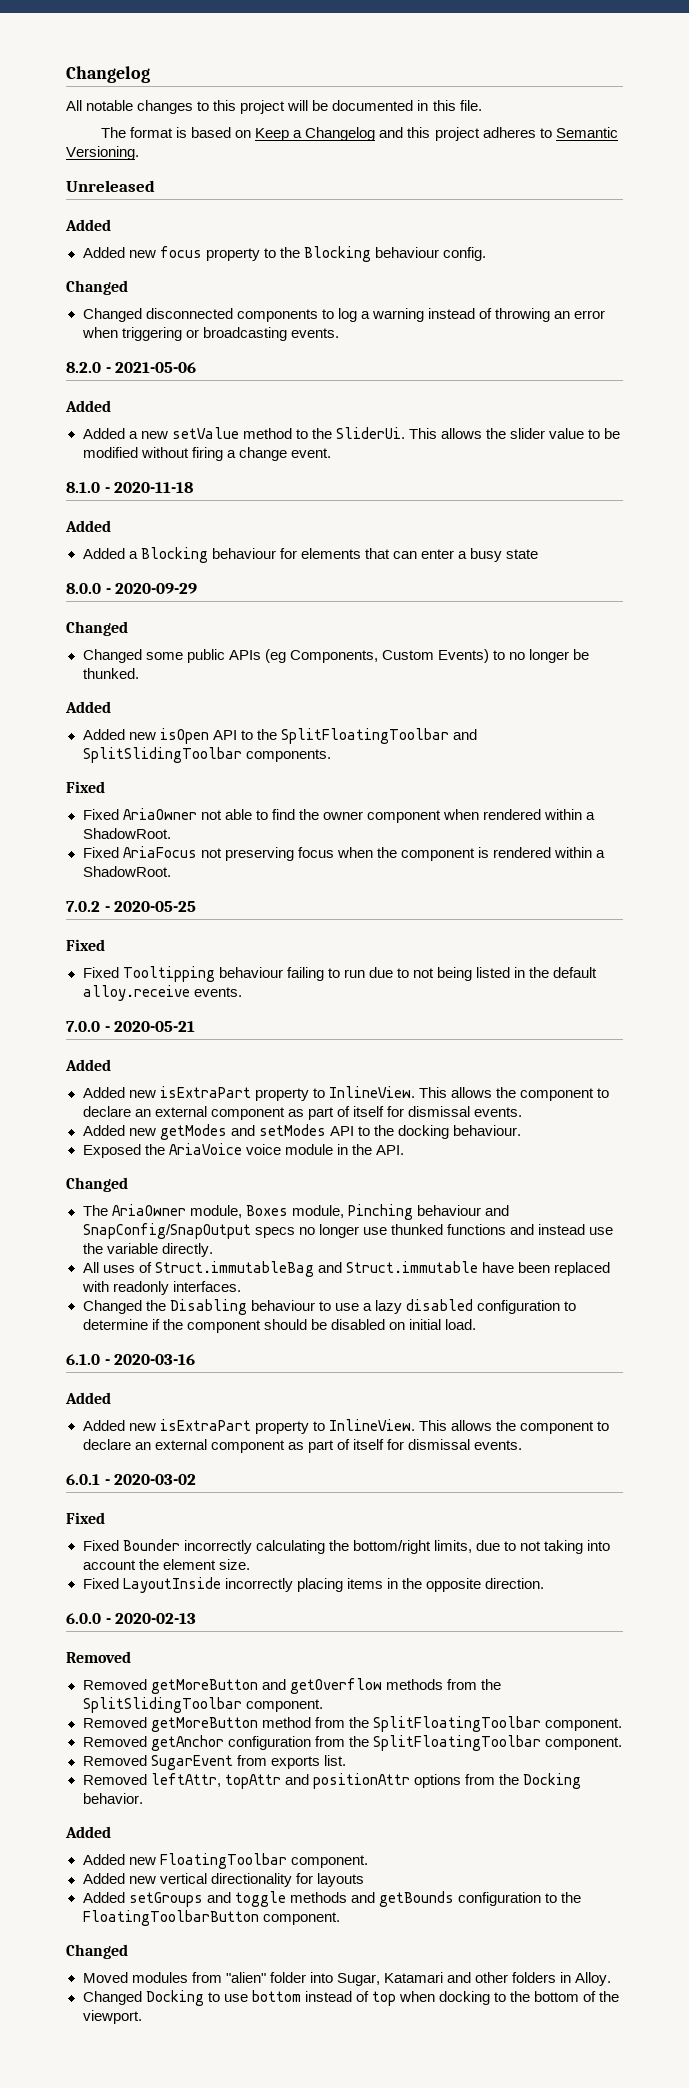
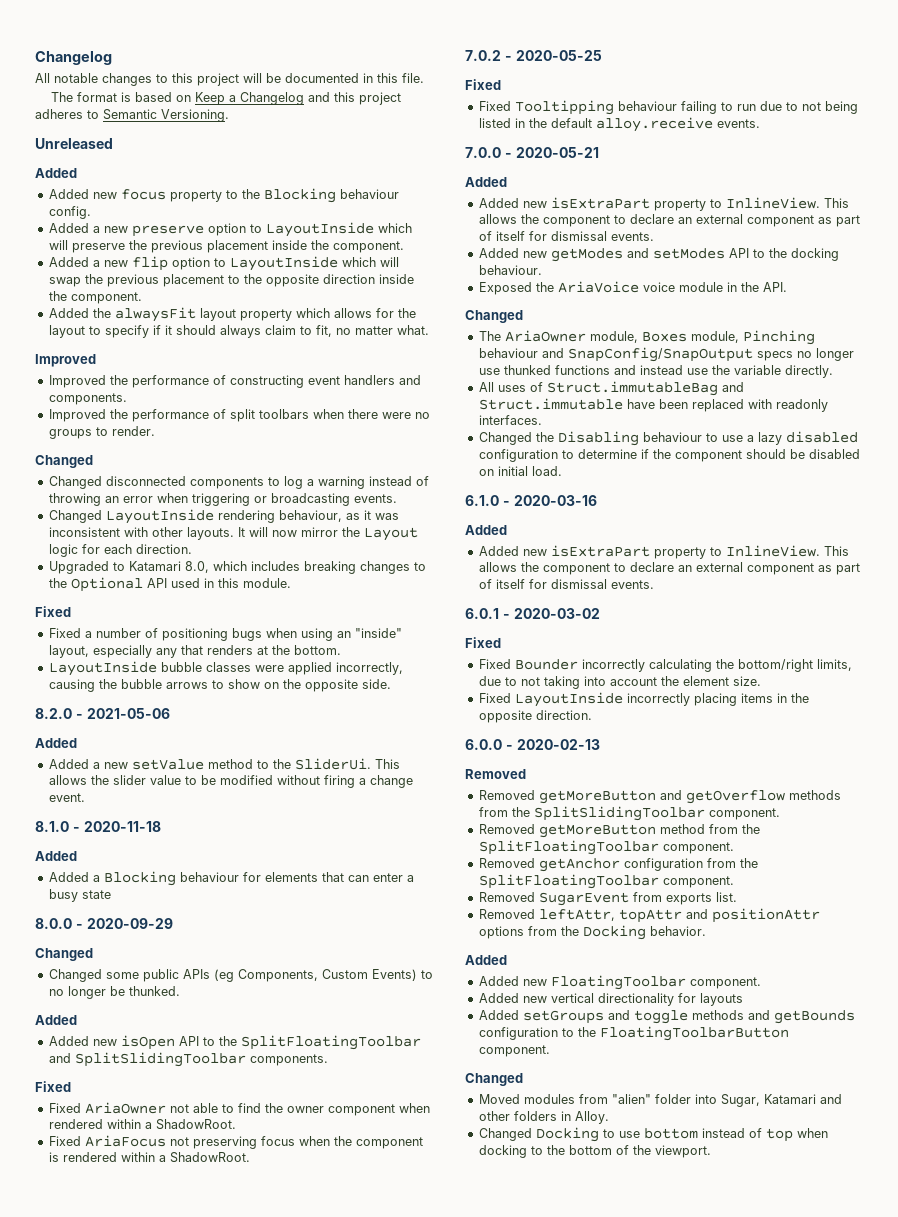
+ Added a new preserve option to LayoutInside which will preserve the previous placement inside the component.
+ Added a new flip option to LayoutInside which will swap the previous placement to the opposite direction inside the component.
+ Added the alwaysFit layout property which allows for the layout to specify if it should always claim to fit, no matter what.
+ Improved
+ Improved the performance of constructing event handlers and components.
+ Improved the performance of split toolbars when there were no groups to render.
+ Changed LayoutInside rendering behaviour, as it was inconsistent with other layouts. It will now mirror the Layout logic for each direction.
+ Upgraded to Katamari 8.0, which includes breaking changes to the Optional API used in this module.
+ Fixed
+ Fixed a number of positioning bugs when using an "inside" layout, especially any that renders at the bottom.
+ LayoutInside bubble classes were applied incorrectly, causing the bubble arrows to show on the opposite side.

